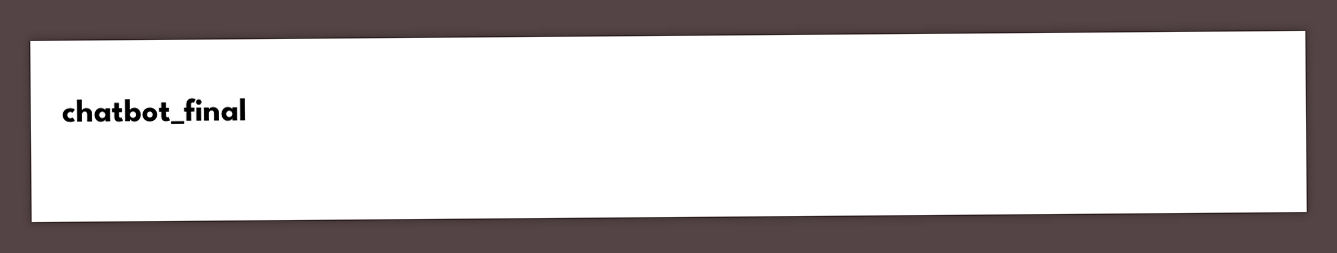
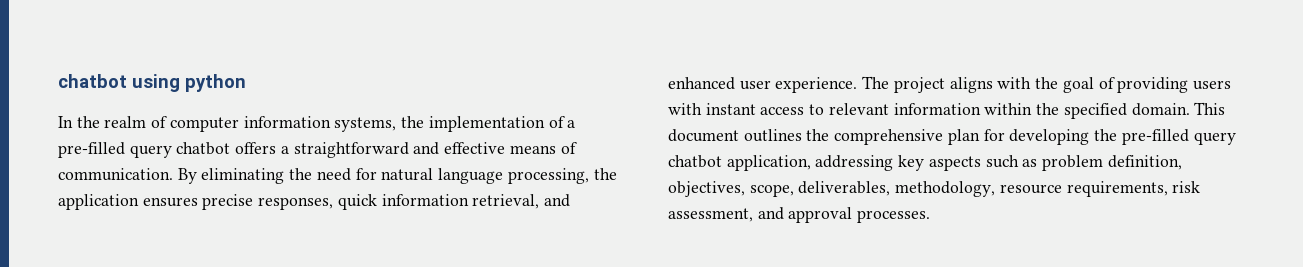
- chatbot_final
+ chatbot using python
+ In the realm of computer information systems, the implementation of a pre-filled query chatbot offers a straightforward and effective means of communication. By eliminating the need for natural language processing, the application ensures precise responses, quick information retrieval, and enhanced user experience. The project aligns with the goal of providing users with instant access to relevant information within the specified domain. This document outlines the comprehensive plan for developing the pre-filled query chatbot application, addressing key aspects such as problem definition, objectives, scope, deliverables, methodology, resource requirements, risk assessment, and approval processes.

